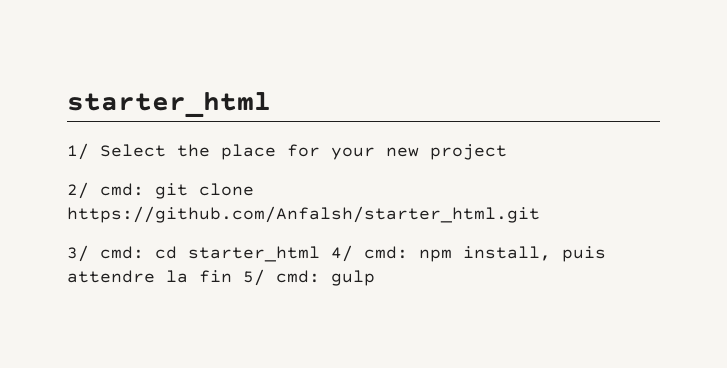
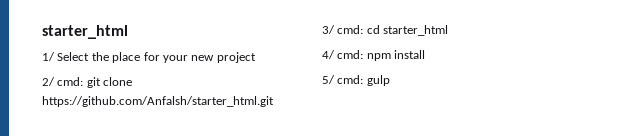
- 3/ cmd: cd starter_html 4/ cmd: npm install, puis attendre la fin 5/ cmd: gulp
+ 3/ cmd: cd starter_html
+ 4/ cmd: npm install
+ 5/ cmd: gulp

